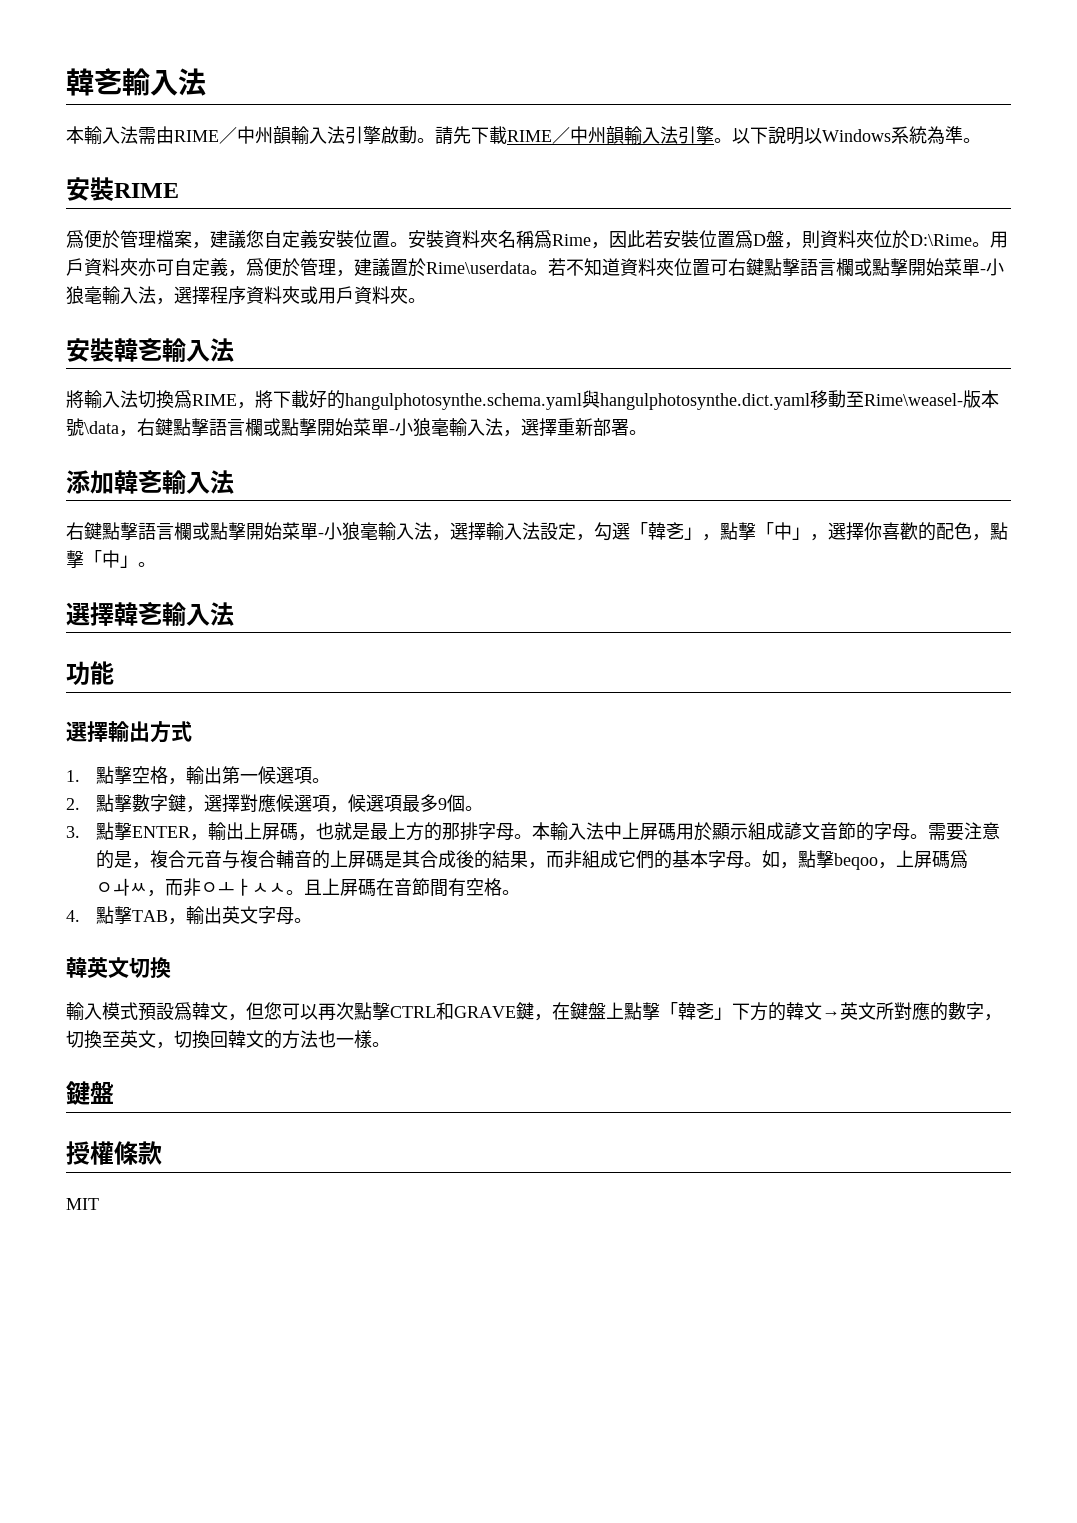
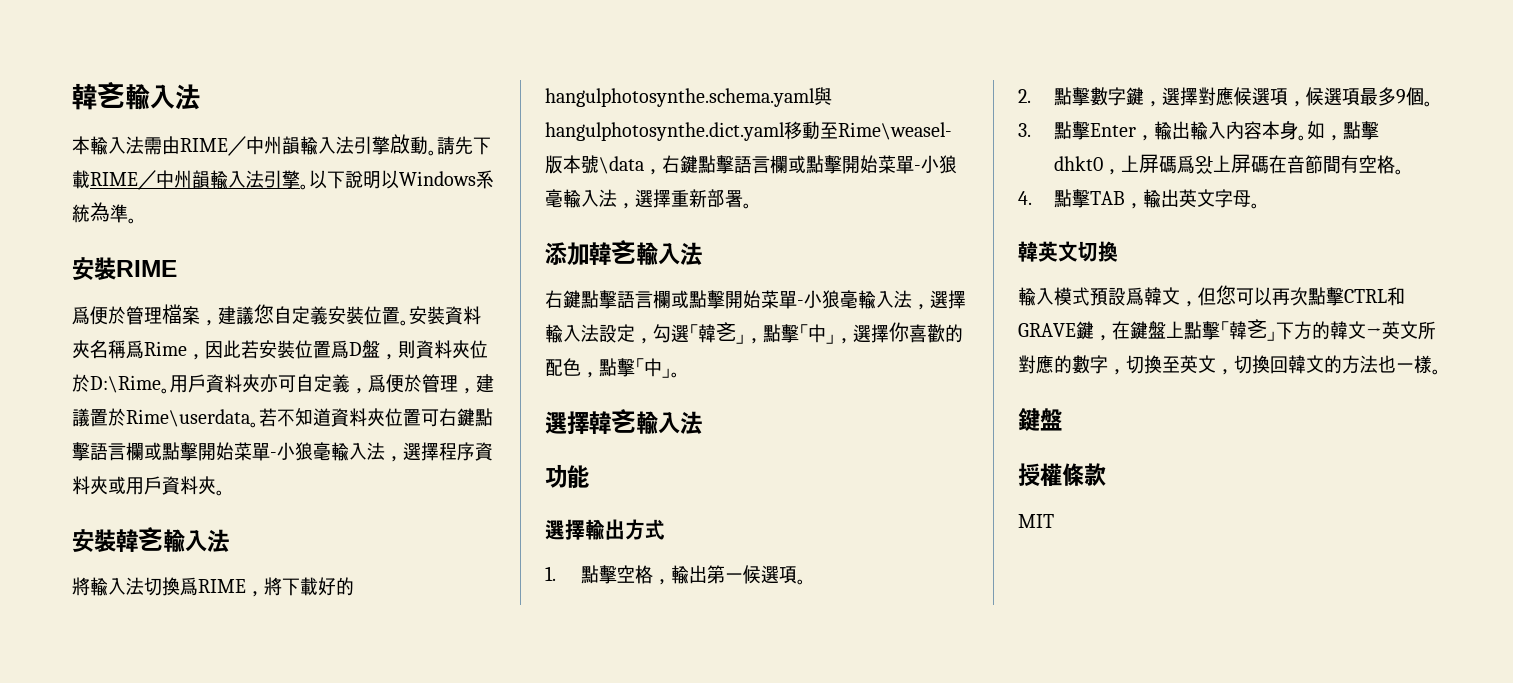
- 3.點擊ENTER，輸出上屏碼，也就是最上方的那排字母。本輸入法中上屏碼用於顯示組成諺文音節的字母。需要注意的是，複合元音与複合輔音的上屏碼是其合成後的結果，而非組成它們的基本字母。
+ 3.點擊Enter，輸出輸入內容本身。
- 如，點擊beqoo，上屏碼爲ㅇㅘㅆ，而非ㅇㅗㅏㅅㅅ。且上屏碼在音節間有空格。
+ 如，點擊dhkt0，上屏碼爲왔上屏碼在音節間有空格。

